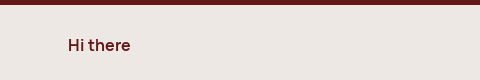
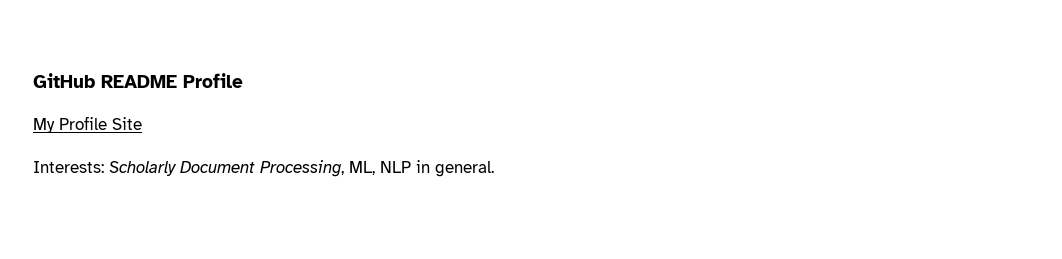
- Hi there
+ GitHub README Profile
+ My Profile Site
+ Interests: Scholarly Document Processing, ML, NLP in general.

